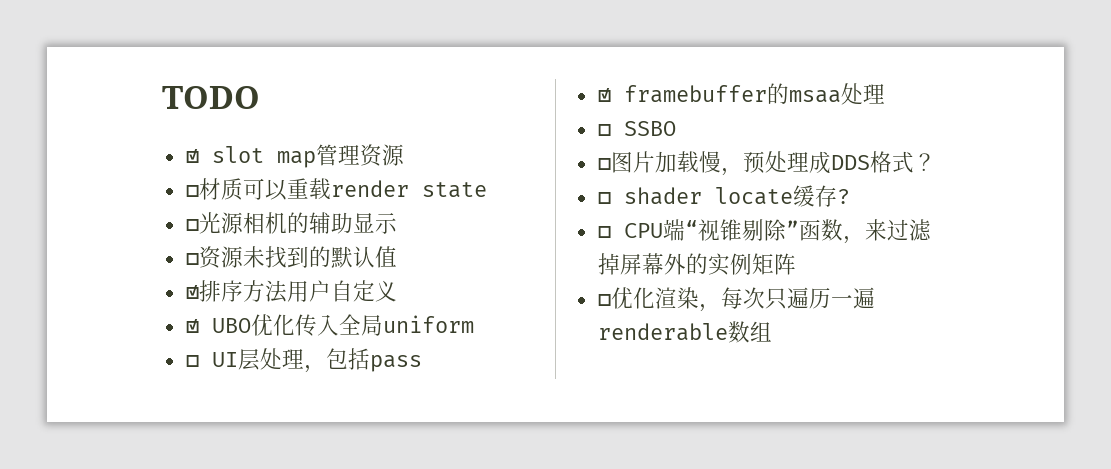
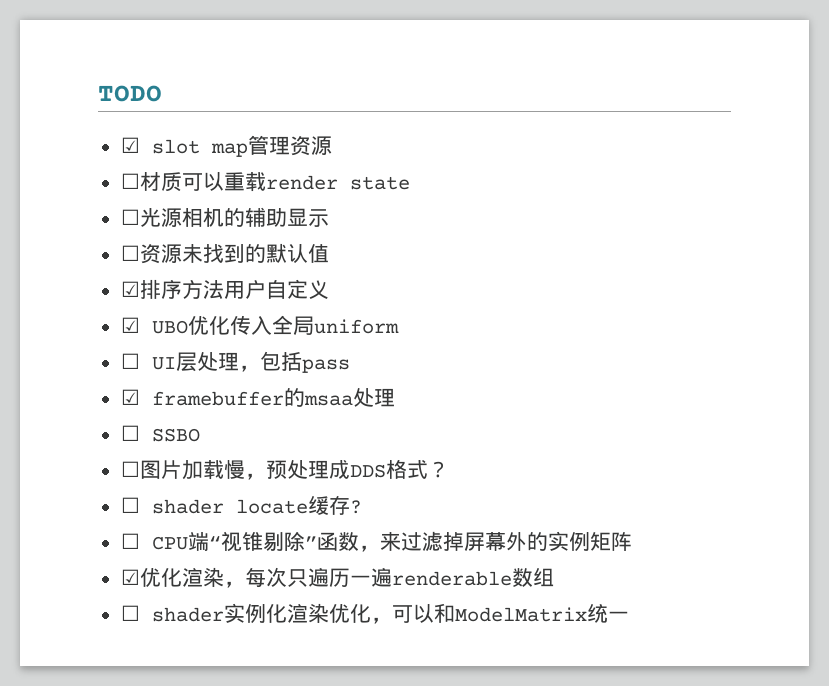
- ☐优化渲染，每次只遍历一遍renderable数组
+ ☑优化渲染，每次只遍历一遍renderable数组
+ ☐ shader实例化渲染优化，可以和ModelMatrix统一

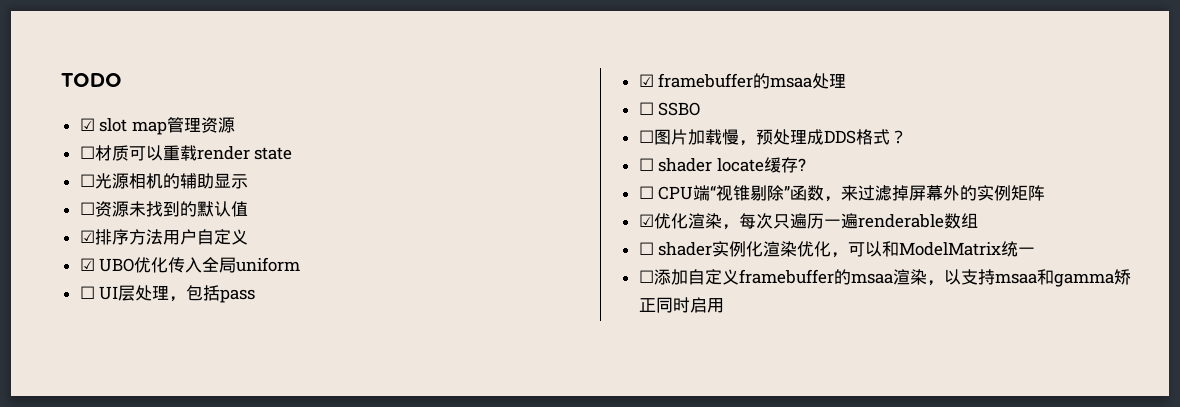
+ ☐添加自定义framebuffer的msaa渲染，以支持msaa和gamma矫正同时启用

